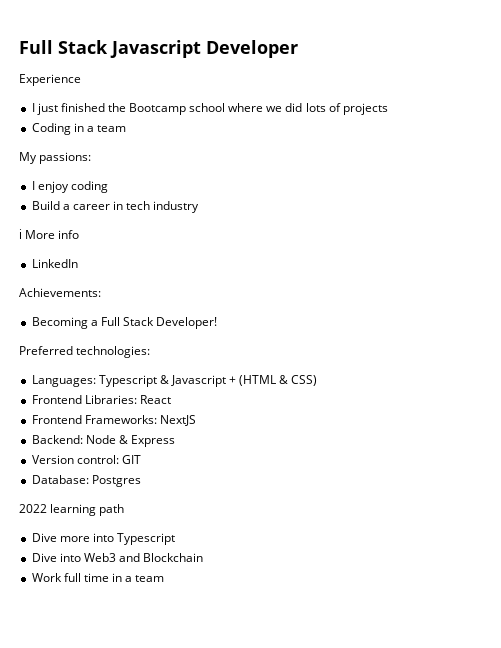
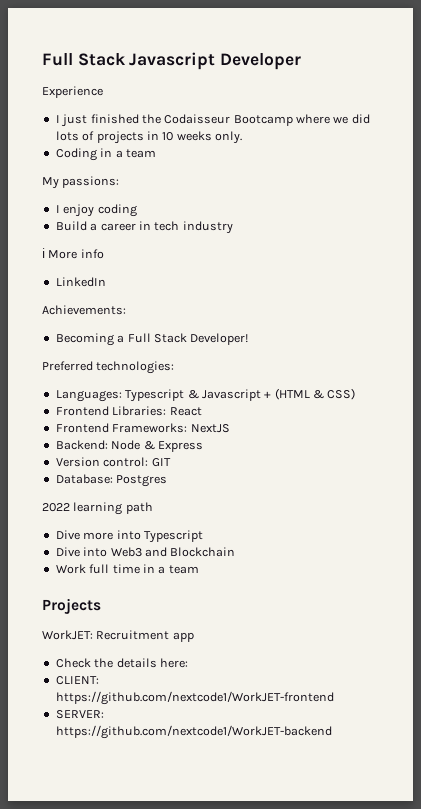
- I just finished the Bootcamp school where we did lots of projects
+ I just finished the Codaisseur Bootcamp where we did lots of projects in 10 weeks only.
+ Projects
+ WorkJET: Recruitment app
+ Check the details here:
+ CLIENT: https://github.com/nextcode1/WorkJET-frontend
+ SERVER: https://github.com/nextcode1/WorkJET-backend

